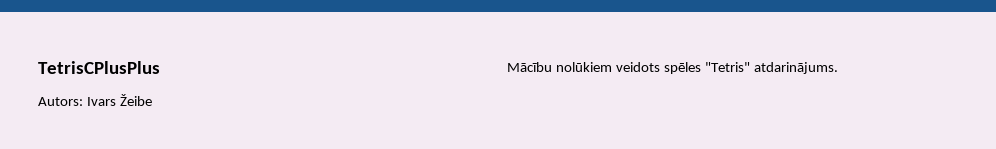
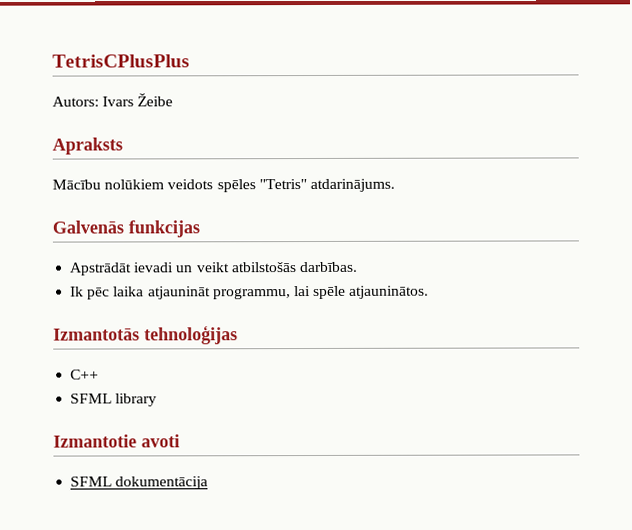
+ Apraksts
+ Galvenās funkcijas
+ Apstrādāt ievadi un veikt atbilstošās darbības.
+ Ik pēc laika atjaunināt programmu, lai spēle atjauninātos.
+ Izmantotās tehnoloģijas
+ C++
+ SFML library
+ Izmantotie avoti
+ SFML dokumentācija

